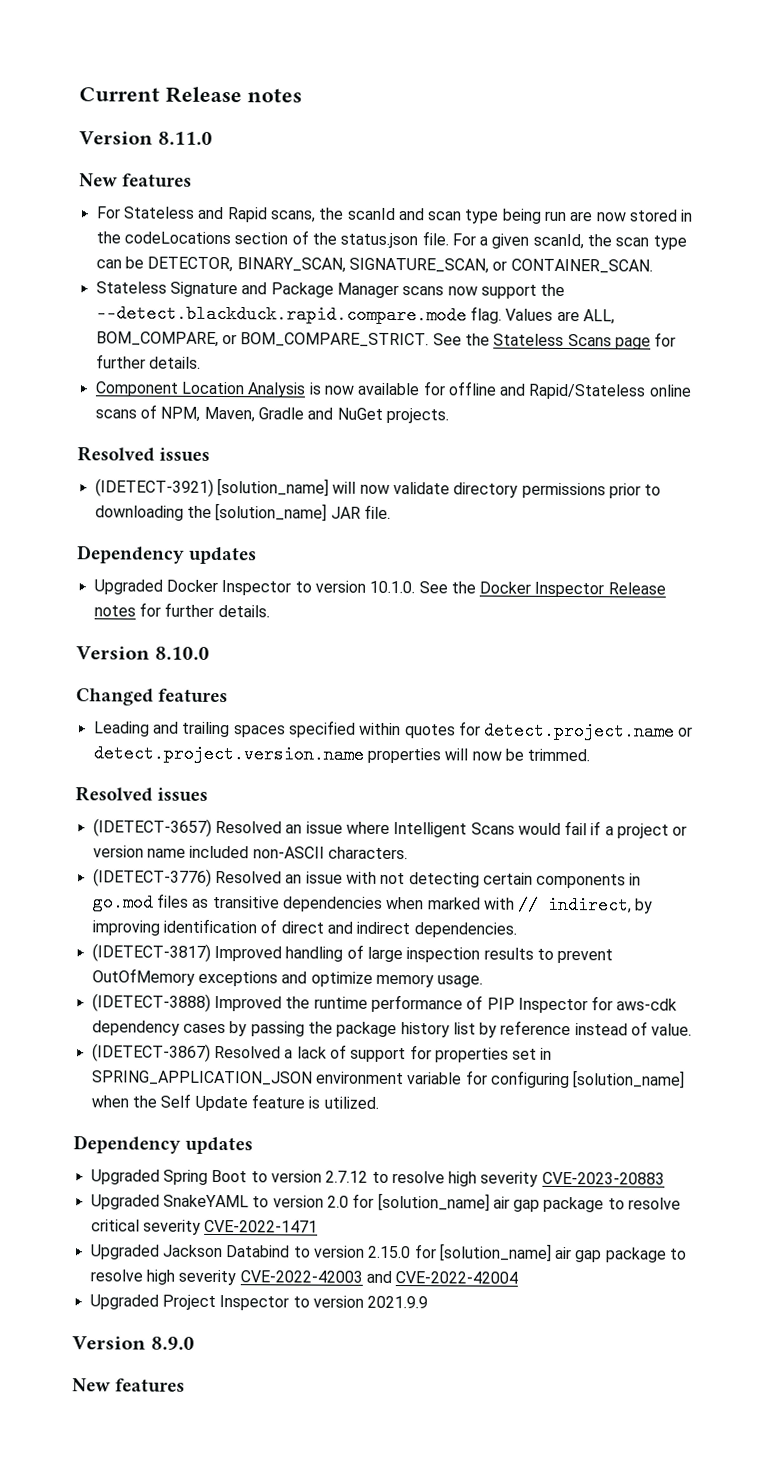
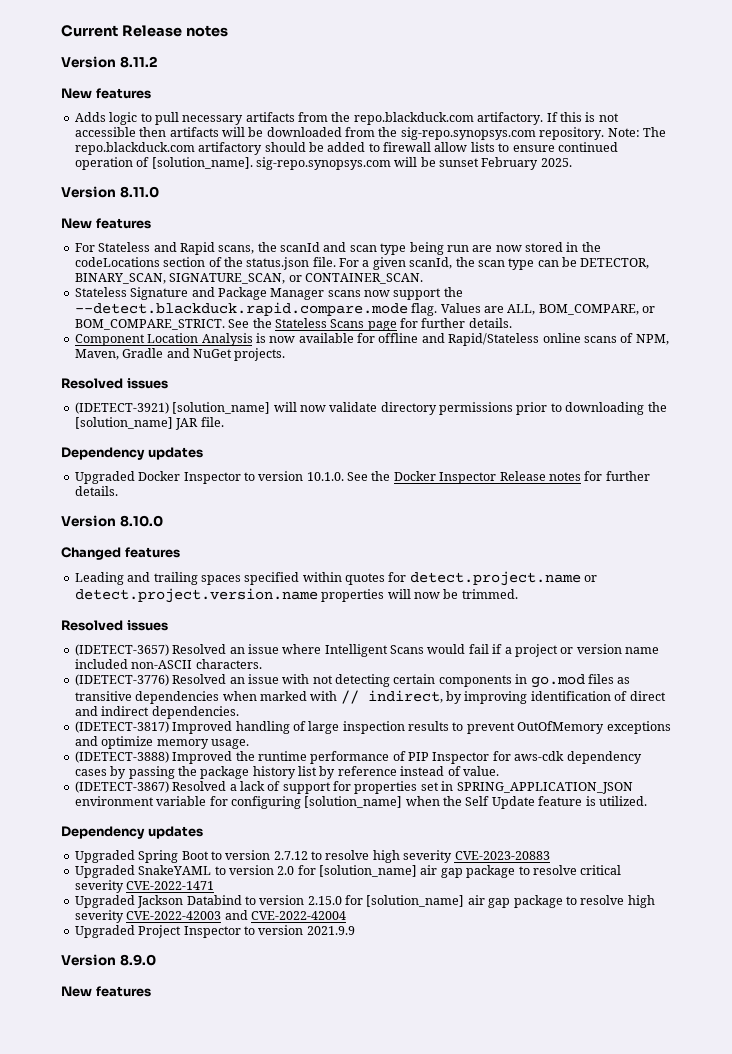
+ Version 8.11.2
+ New features
+ Adds logic to pull necessary artifacts from the repo.blackduck.com artifactory. If this is not accessible then artifacts will be downloaded from the sig-repo.synopsys.com repository. Note: The repo.blackduck.com artifactory should be added to firewall allow lists to ensure continued operation of [solution_name]. sig-repo.synopsys.com will be sunset February 2025.

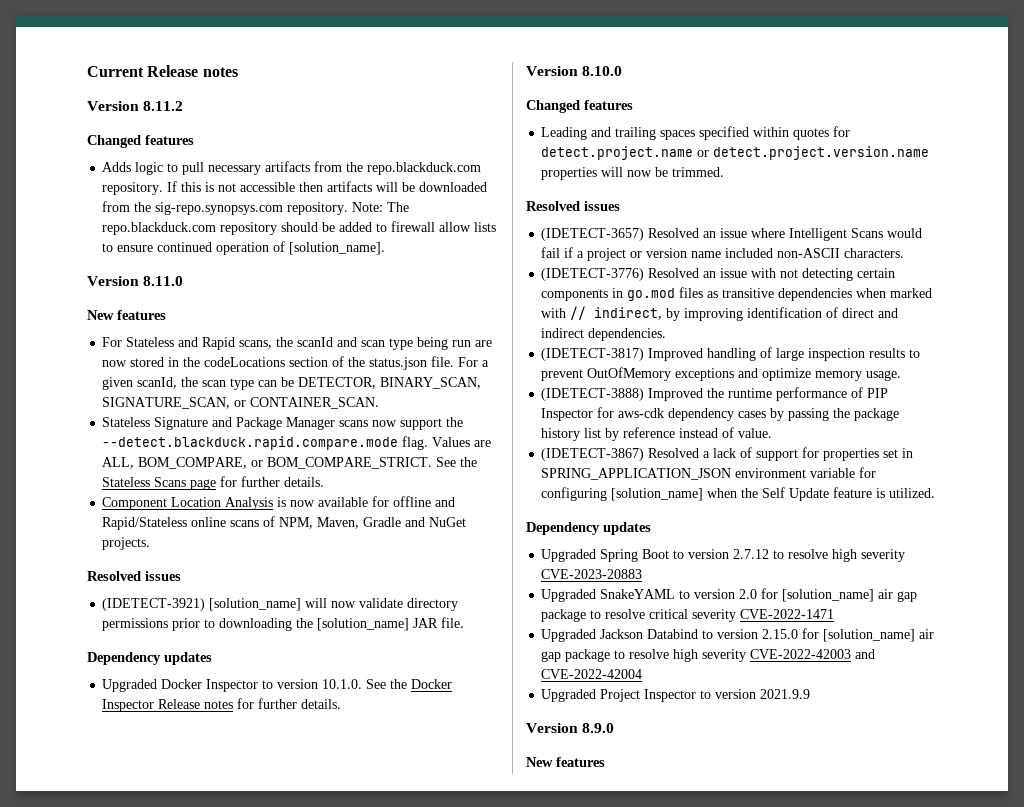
  Version 8.11.2
- New features
+ Changed features
- Adds logic to pull necessary artifacts from the repo.blackduck.com artifactory.
+ Adds logic to pull necessary artifacts from the repo.blackduck.com repository.
- Note: The repo.blackduck.com artifactory should be added to firewall allow lists to ensure continued operation of [solution_name]. sig-repo.synopsys.com will be sunset February 2025.
+ Note: The repo.blackduck.com repository should be added to firewall allow lists to ensure continued operation of [solution_name].

